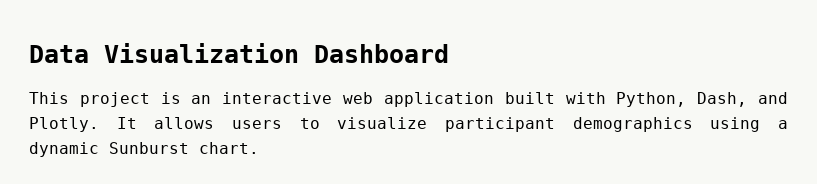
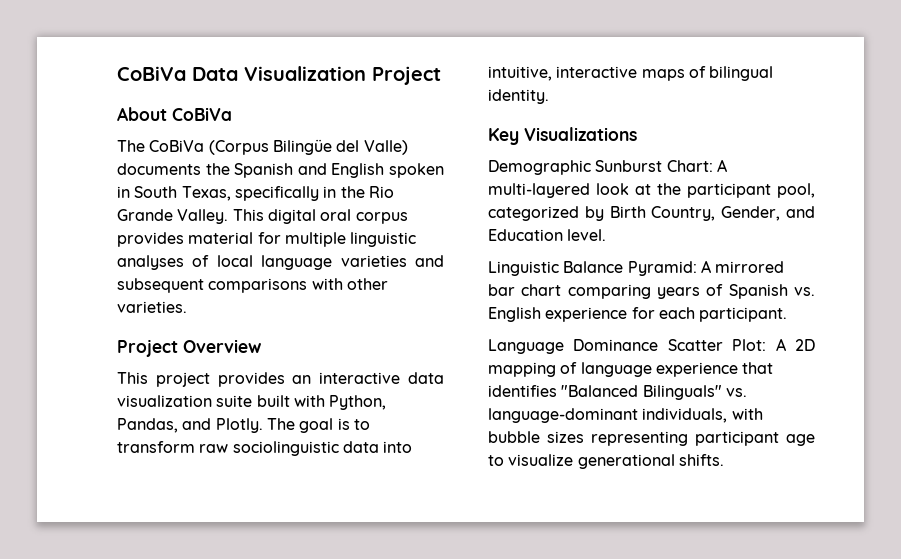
- Data Visualization Dashboard
+ CoBiVa Data Visualization Project
+ About CoBiVa
+ The CoBiVa (Corpus Bilingüe del Valle) documents the Spanish and English spoken in South Texas, specifically in the Rio Grande Valley. This digital oral corpus provides material for multiple linguistic analyses of local language varieties and subsequent comparisons with other varieties.
+ Project Overview
- This project is an interactive web application built with Python, Dash, and Plotly.
+ This project provides an interactive data visualization suite built with Python, Pandas, and Plotly.
- It allows users to visualize participant demographics using a dynamic Sunburst chart.
+ The goal is to transform raw sociolinguistic data into intuitive, interactive maps of bilingual identity.
+ Key Visualizations
+ Demographic Sunburst Chart: A multi-layered look at the participant pool, categorized by Birth Country, Gender, and Education level.
+ Linguistic Balance Pyramid: A mirrored bar chart comparing years of Spanish vs. English experience for each participant.
+ Language Dominance Scatter Plot: A 2D mapping of language experience that identifies "Balanced Bilinguals" vs. language-dominant individuals, with bubble sizes representing participant age to visualize generational shifts.

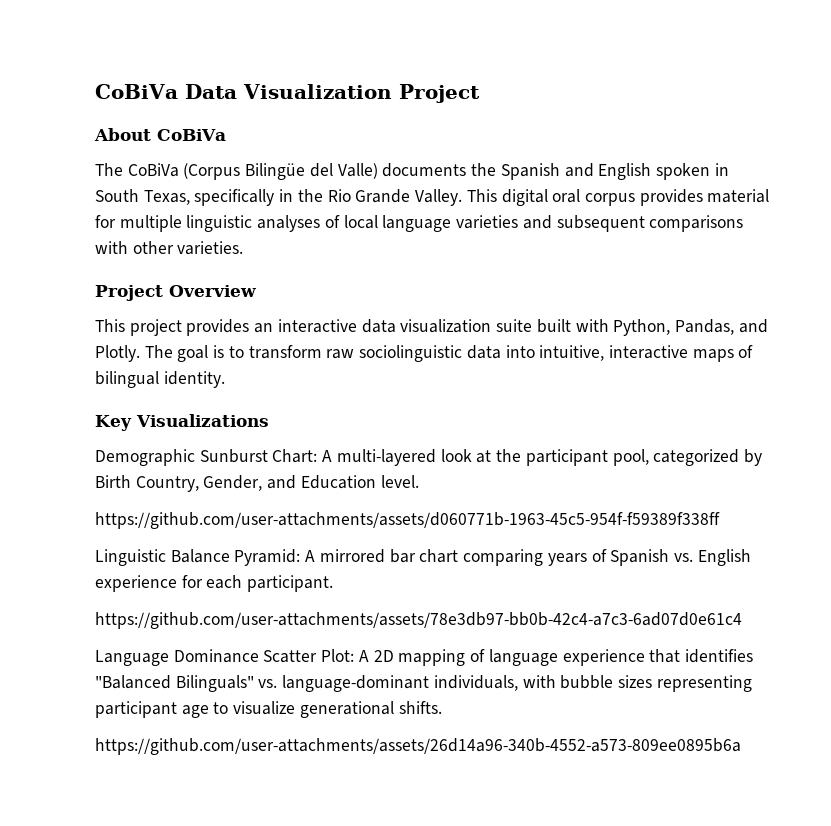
+ https://github.com/user-attachments/assets/d060771b-1963-45c5-954f-f59389f338ff
+ https://github.com/user-attachments/assets/78e3db97-bb0b-42c4-a7c3-6ad07d0e61c4
+ https://github.com/user-attachments/assets/26d14a96-340b-4552-a573-809ee0895b6a

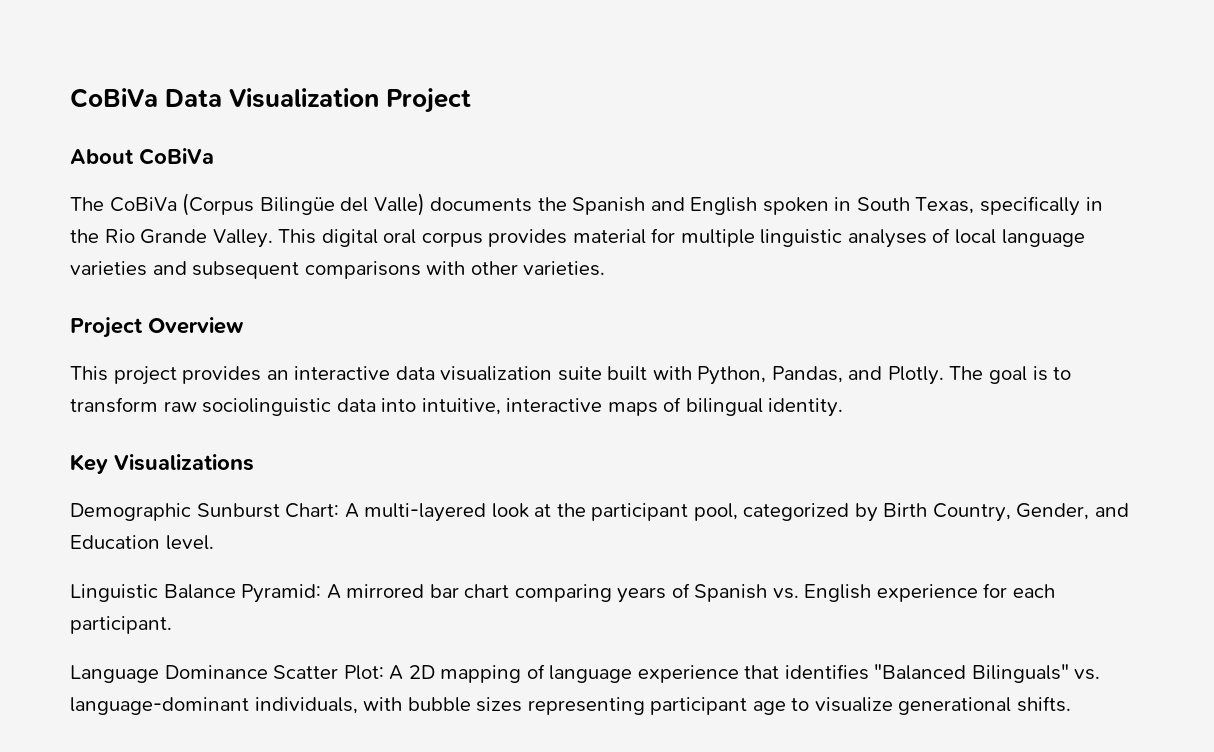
- https://github.com/user-attachments/assets/d060771b-1963-45c5-954f-f59389f338ff
- https://github.com/user-attachments/assets/78e3db97-bb0b-42c4-a7c3-6ad07d0e61c4
- https://github.com/user-attachments/assets/26d14a96-340b-4552-a573-809ee0895b6a

